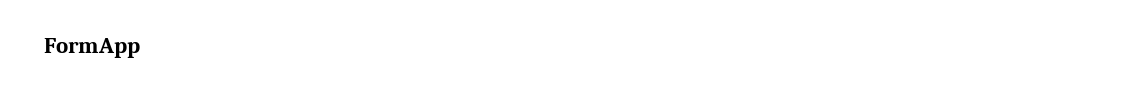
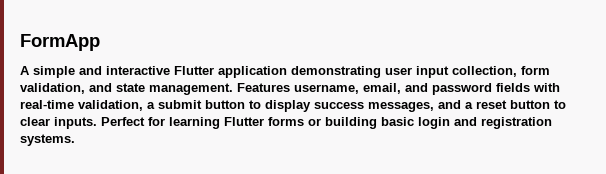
+ A simple and interactive Flutter application demonstrating user input collection, form validation, and state management. Features username, email, and password fields with real-time validation, a submit button to display success messages, and a reset button to clear inputs. Perfect for learning Flutter forms or building basic login and registration systems.

